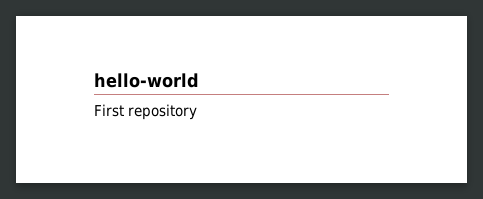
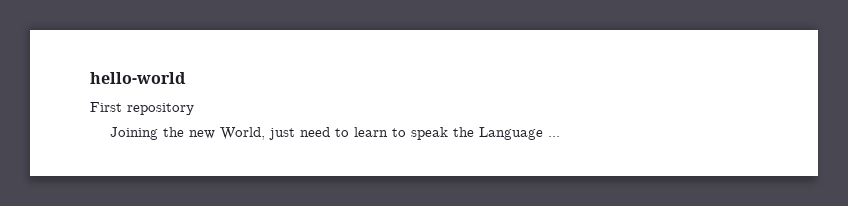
+ Joining the new World, just need to learn to speak the Language ...

